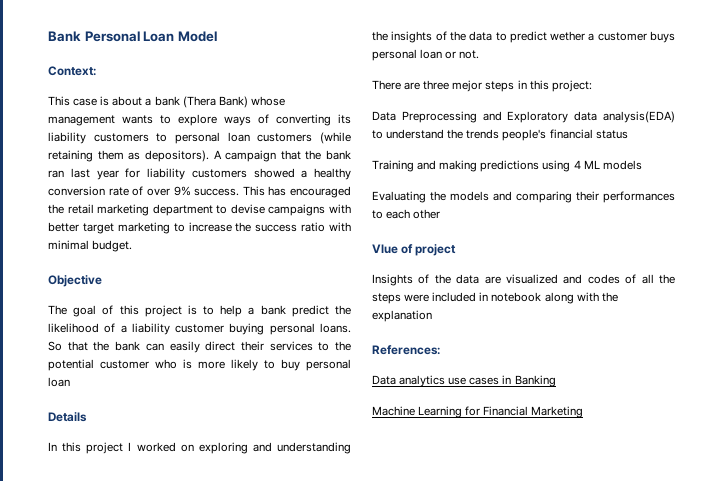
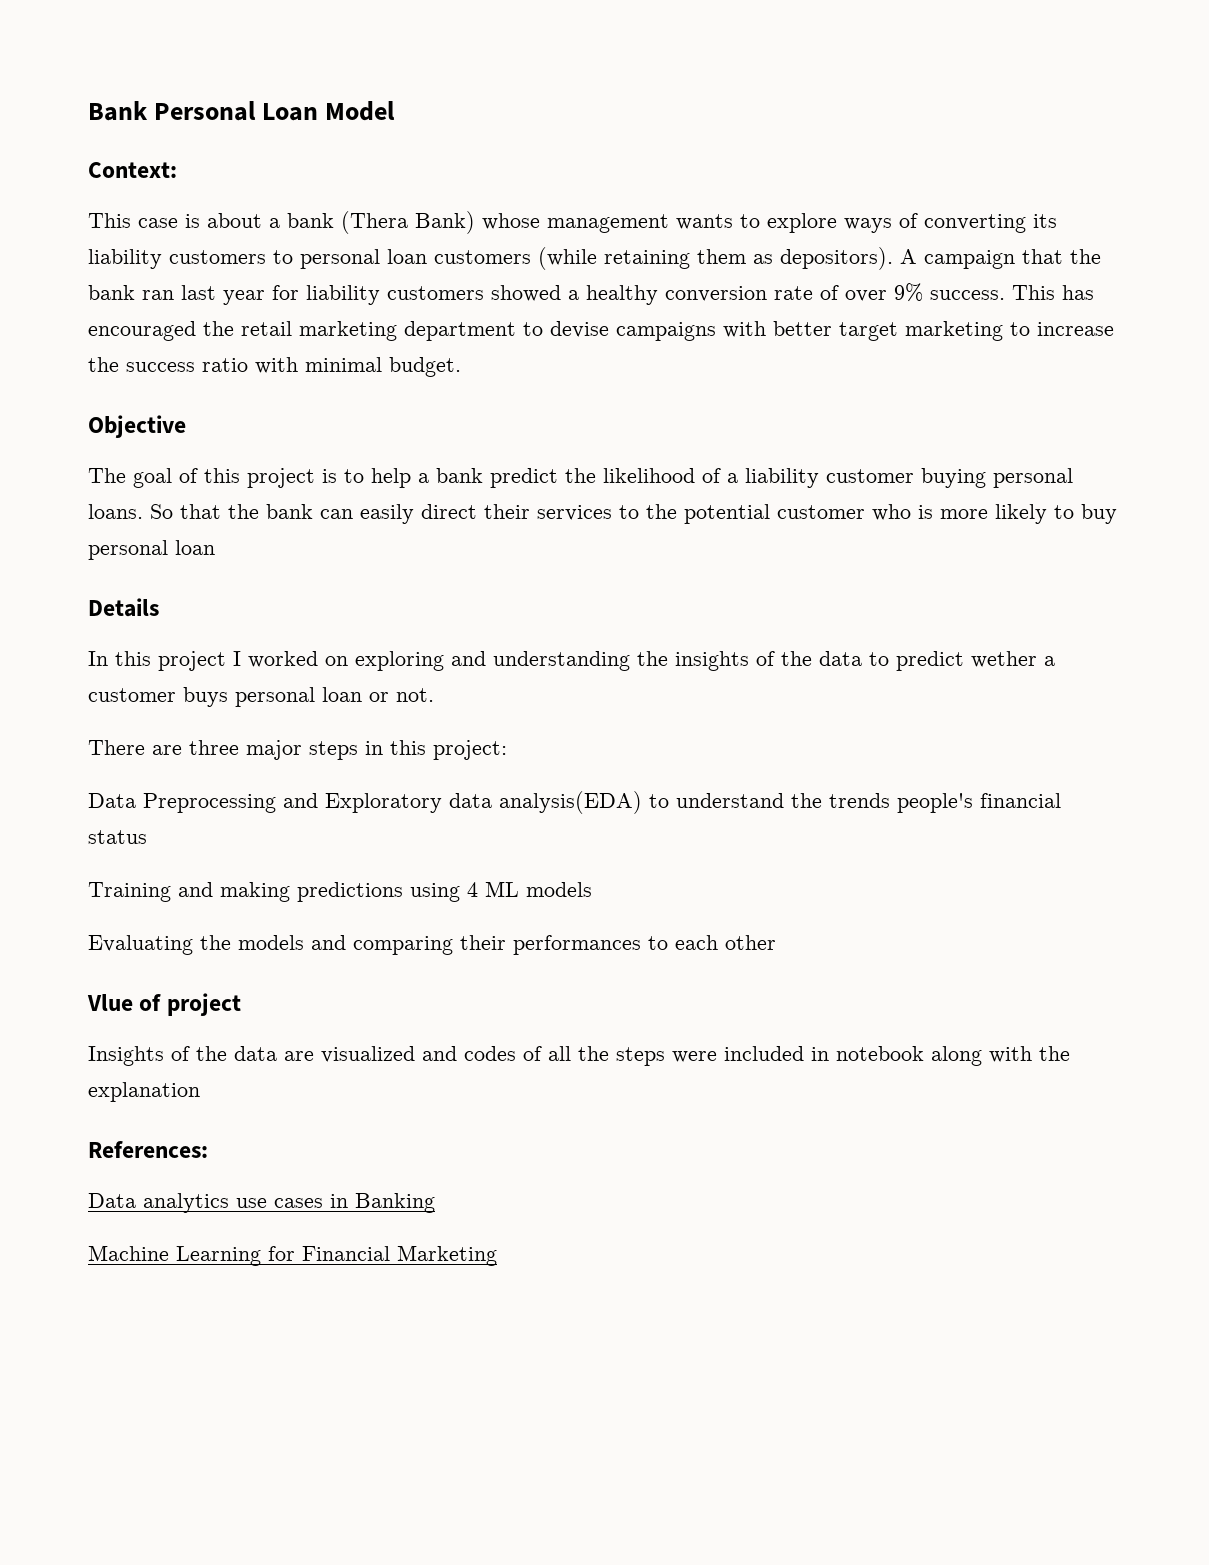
- There are three mejor steps in this project:
+ There are three major steps in this project:

